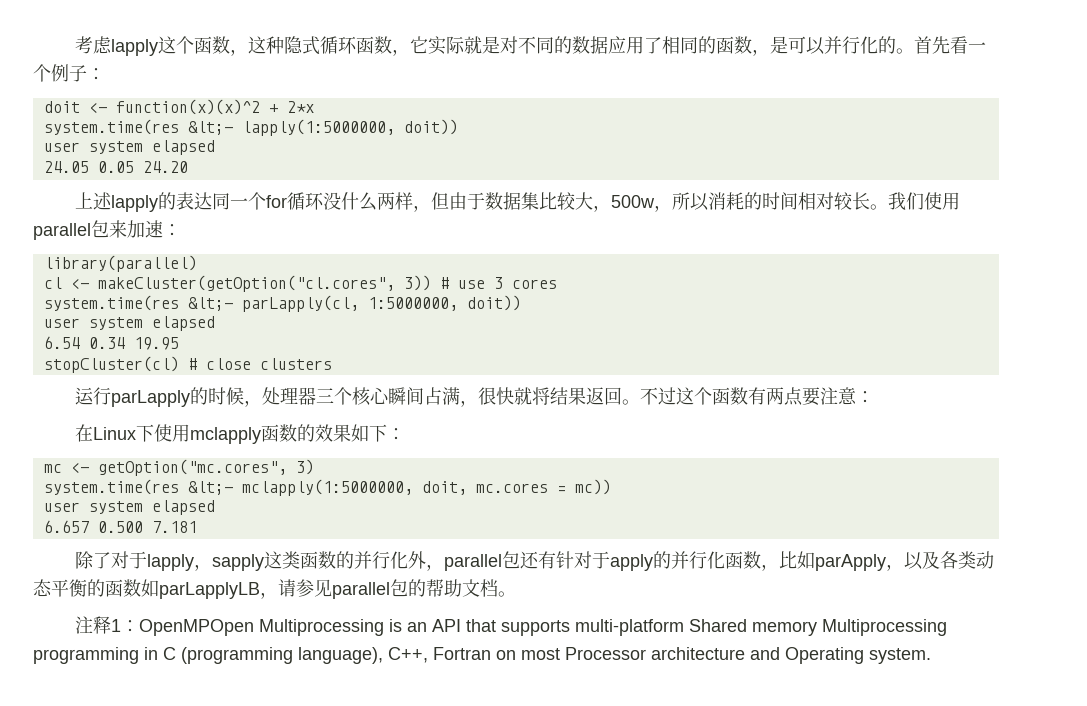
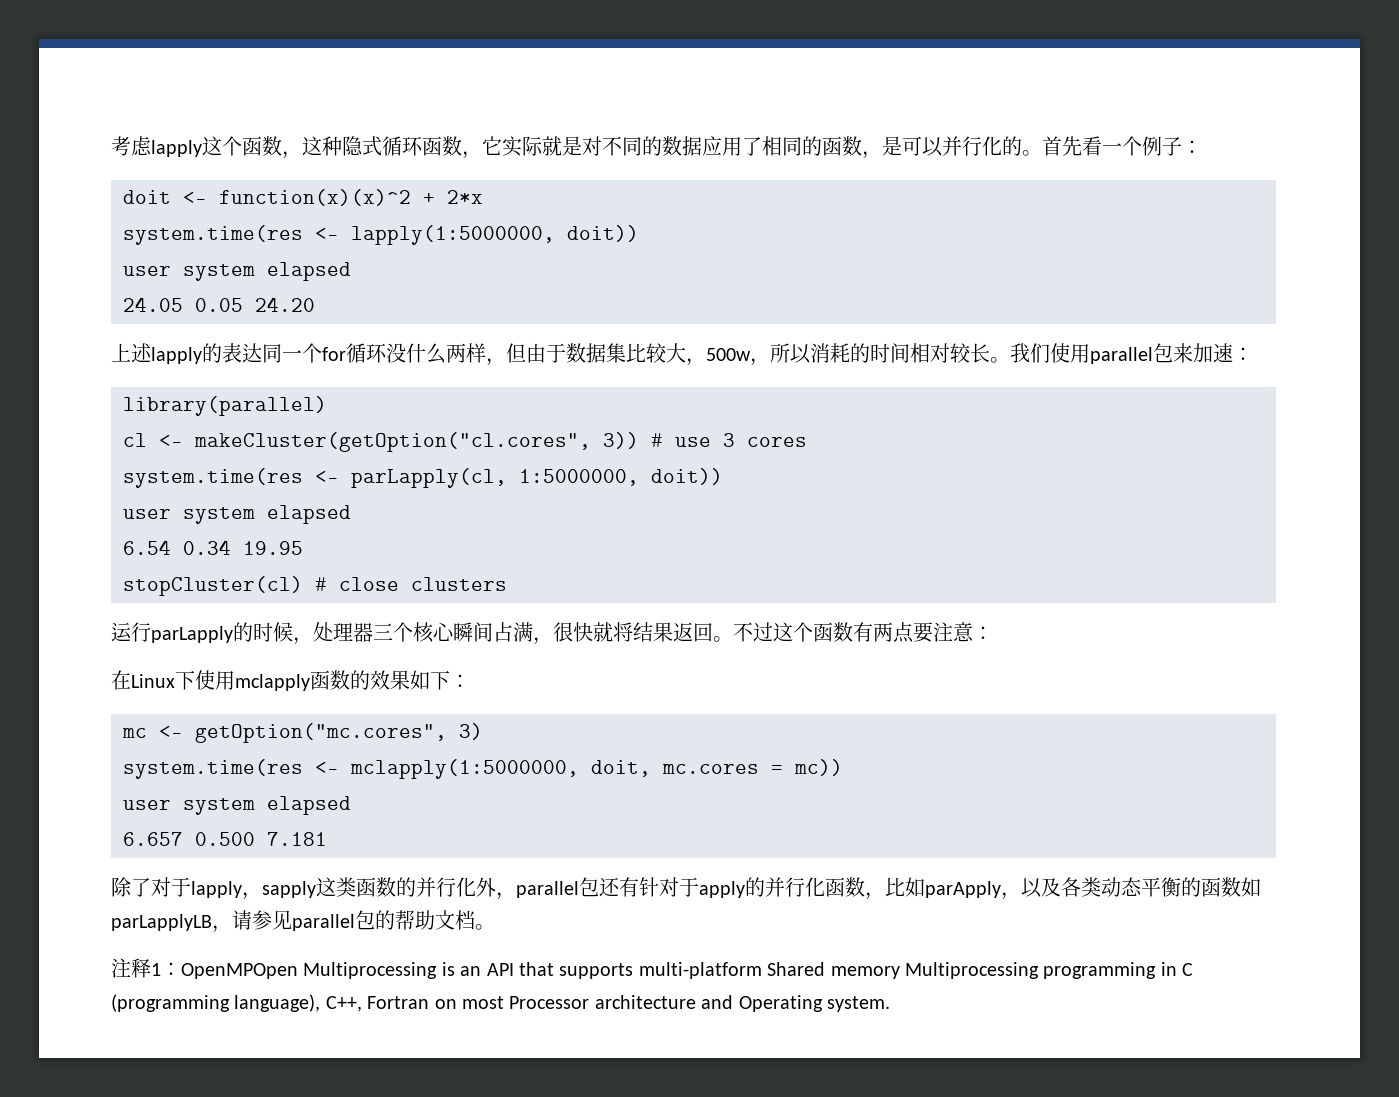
- system.time(res &lt;- lapply(1:5000000, doit))
+ system.time(res <- lapply(1:5000000, doit))
- system.time(res &lt;- parLapply(cl, 1:5000000, doit))
+ system.time(res <- parLapply(cl, 1:5000000, doit))
- system.time(res &lt;- mclapply(1:5000000, doit, mc.cores = mc))
+ system.time(res <- mclapply(1:5000000, doit, mc.cores = mc))

